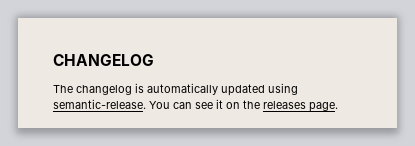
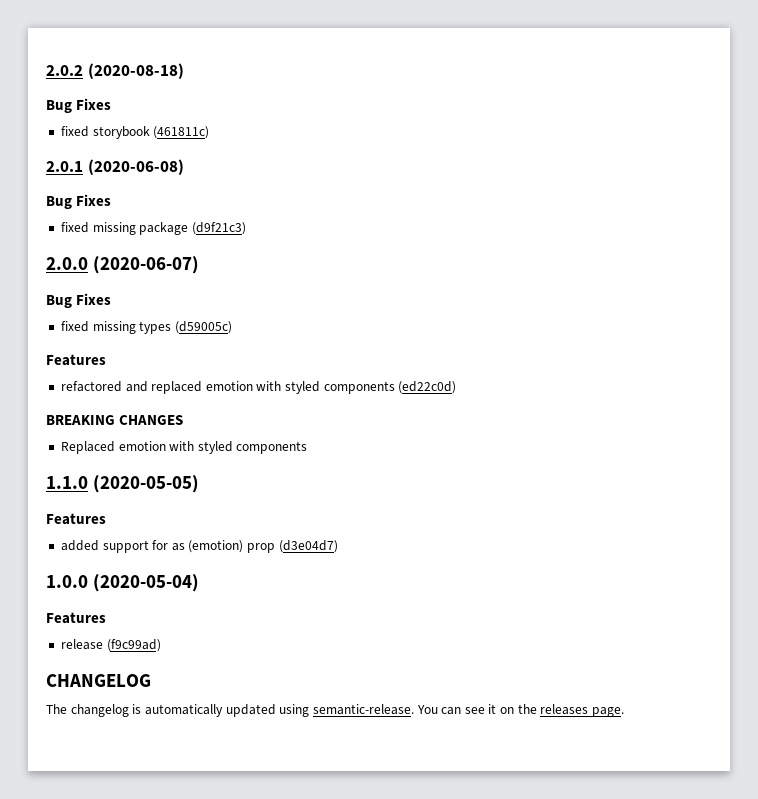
+ 2.0.2 (2020-08-18)
+ Bug Fixes
+ fixed storybook (461811c)
+ 2.0.1 (2020-06-08)
+ Bug Fixes
+ fixed missing package (d9f21c3)
+ 2.0.0 (2020-06-07)
+ Bug Fixes
+ fixed missing types (d59005c)
+ Features
+ refactored and replaced emotion with styled components (ed22c0d)
+ BREAKING CHANGES
+ Replaced emotion with styled components
+ 1.1.0 (2020-05-05)
+ Features
+ added support for as (emotion) prop (d3e04d7)
+ 1.0.0 (2020-05-04)
+ Features
+ release (f9c99ad)

